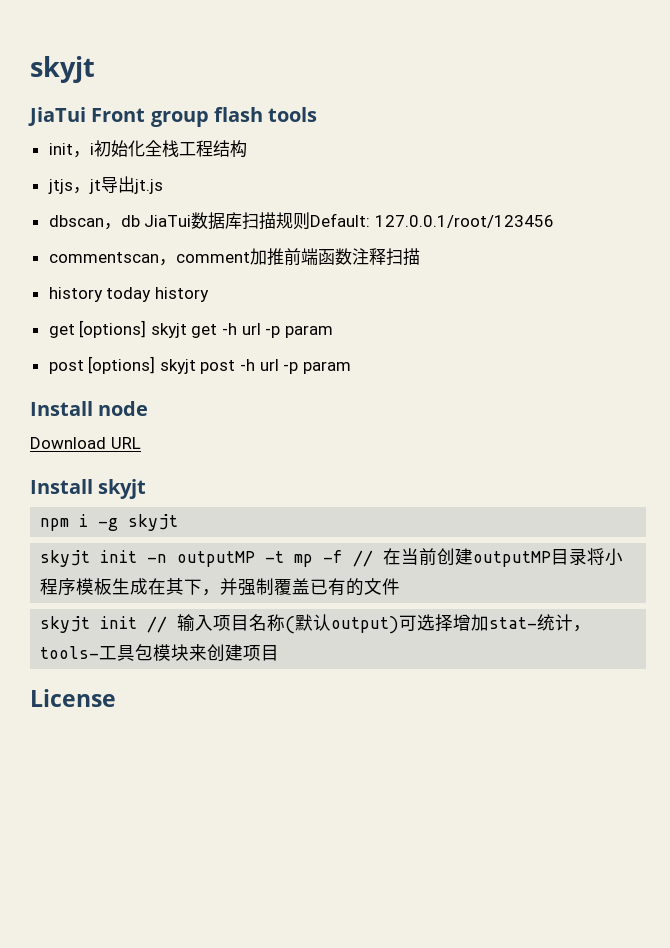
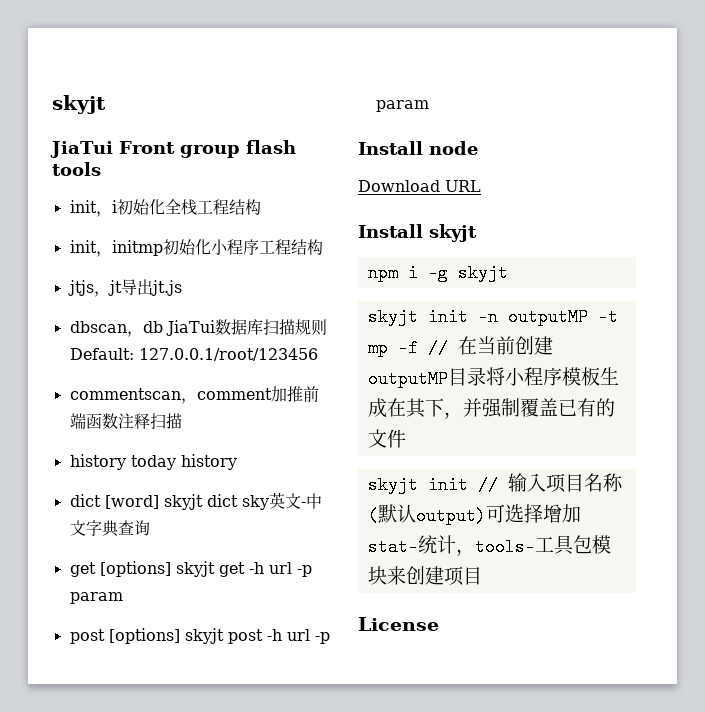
+ init，initmp初始化小程序工程结构
+ dict [word] skyjt dict sky英文-中文字典查询

